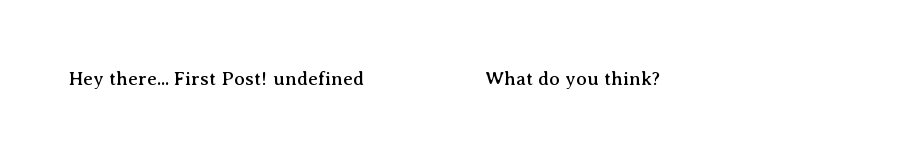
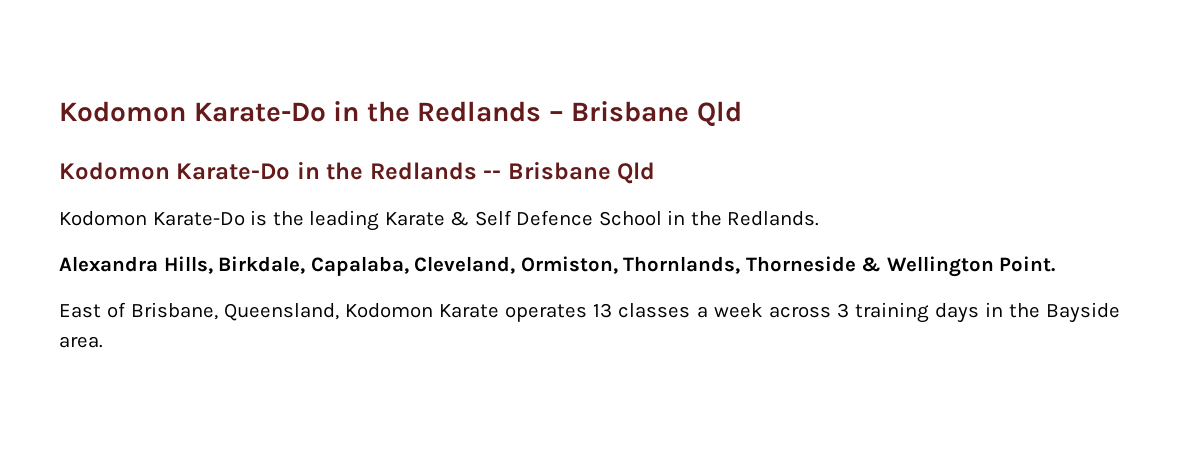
- Hey there... First Post! undefined
- What do you think?
+ Kodomon Karate-Do in the Redlands – Brisbane Qld
+ Kodomon Karate-Do in the Redlands -- Brisbane Qld
+ Kodomon Karate-Do is the leading Karate & Self Defence School in the Redlands.
+ Alexandra Hills, Birkdale, Capalaba, Cleveland, Ormiston, Thornlands, Thorneside & Wellington Point.
+ East of Brisbane, Queensland, Kodomon Karate operates 13 classes a week across 3 training days in the Bayside area.

